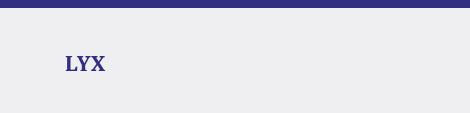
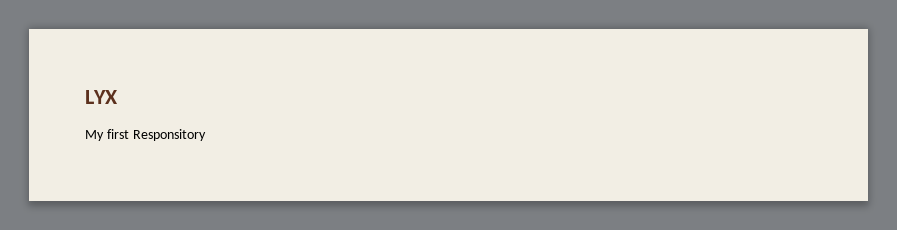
+ My first Responsitory

